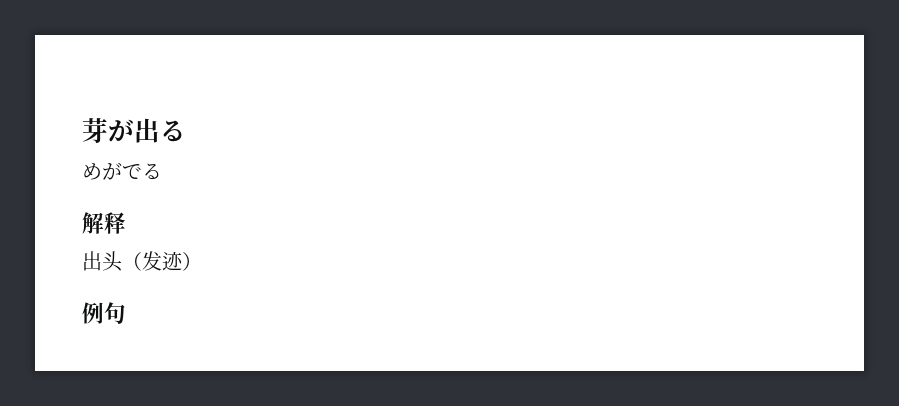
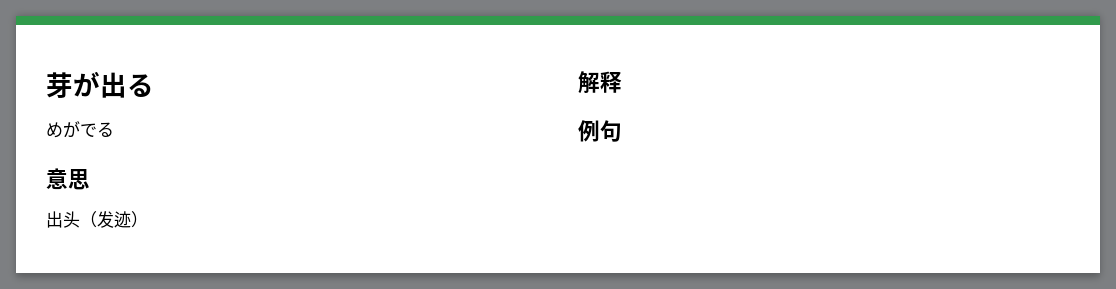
- 解释
+ 意思
+ 解释

